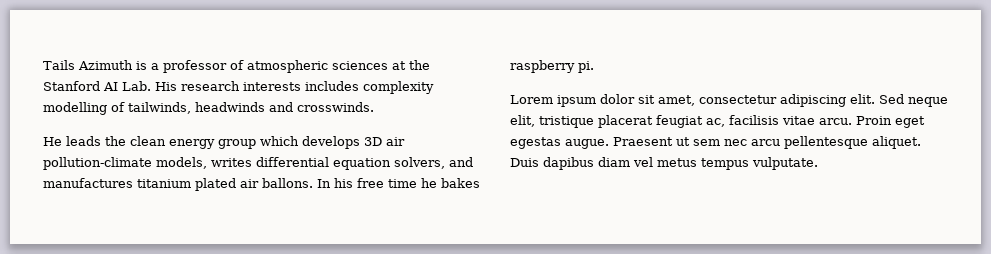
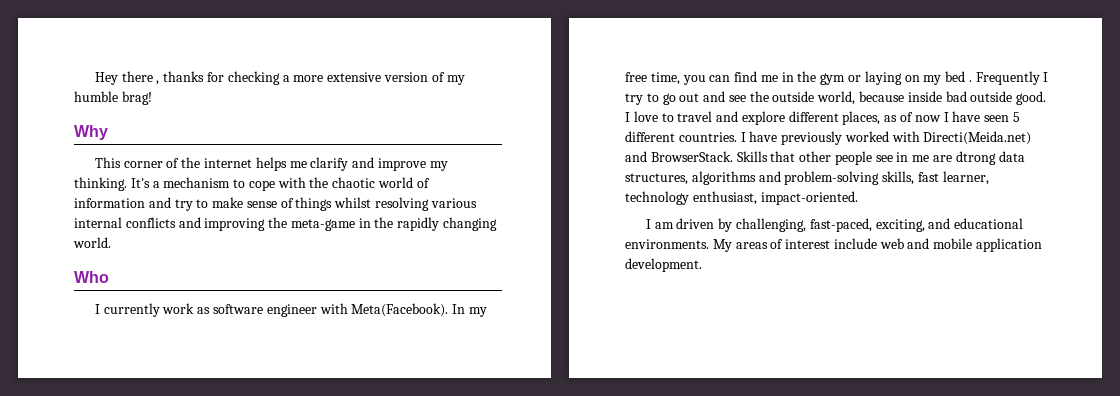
- Tails Azimuth is a professor of atmospheric sciences at the Stanford AI Lab. His research interests includes complexity modelling of tailwinds, headwinds and crosswinds.
- He leads the clean energy group which develops 3D air pollution-climate models, writes differential equation solvers, and manufactures titanium plated air ballons. In his free time he bakes raspberry pi.
- Lorem ipsum dolor sit amet, consectetur adipiscing elit. Sed neque elit, tristique placerat feugiat ac, facilisis vitae arcu. Proin eget egestas augue. Praesent ut sem nec arcu pellentesque aliquet. Duis dapibus diam vel metus tempus vulputate.
+ Hey there , thanks for checking a more extensive version of my humble brag!
+ Why
+ This corner of the internet helps me clarify and improve my thinking. It's a mechanism to cope with the chaotic world of information and try to make sense of things whilst resolving various internal conflicts and improving the meta-game in the rapidly changing world.
+ Who
+ I currently work as software engineer with Meta(Facebook). In my free time, you can find me in the gym or laying on my bed . Frequently I try to go out and see the outside world, because inside bad outside good. I love to travel and explore different places, as of now I have seen 5 different countries. I have previously worked with Directi(Meida.net) and BrowserStack. Skills that other people see in me are dtrong data structures, algorithms and problem-solving skills, fast learner, technology enthusiast, impact-oriented.
+ I am driven by challenging, fast-paced, exciting, and educational environments. My areas of interest include web and mobile application development.

